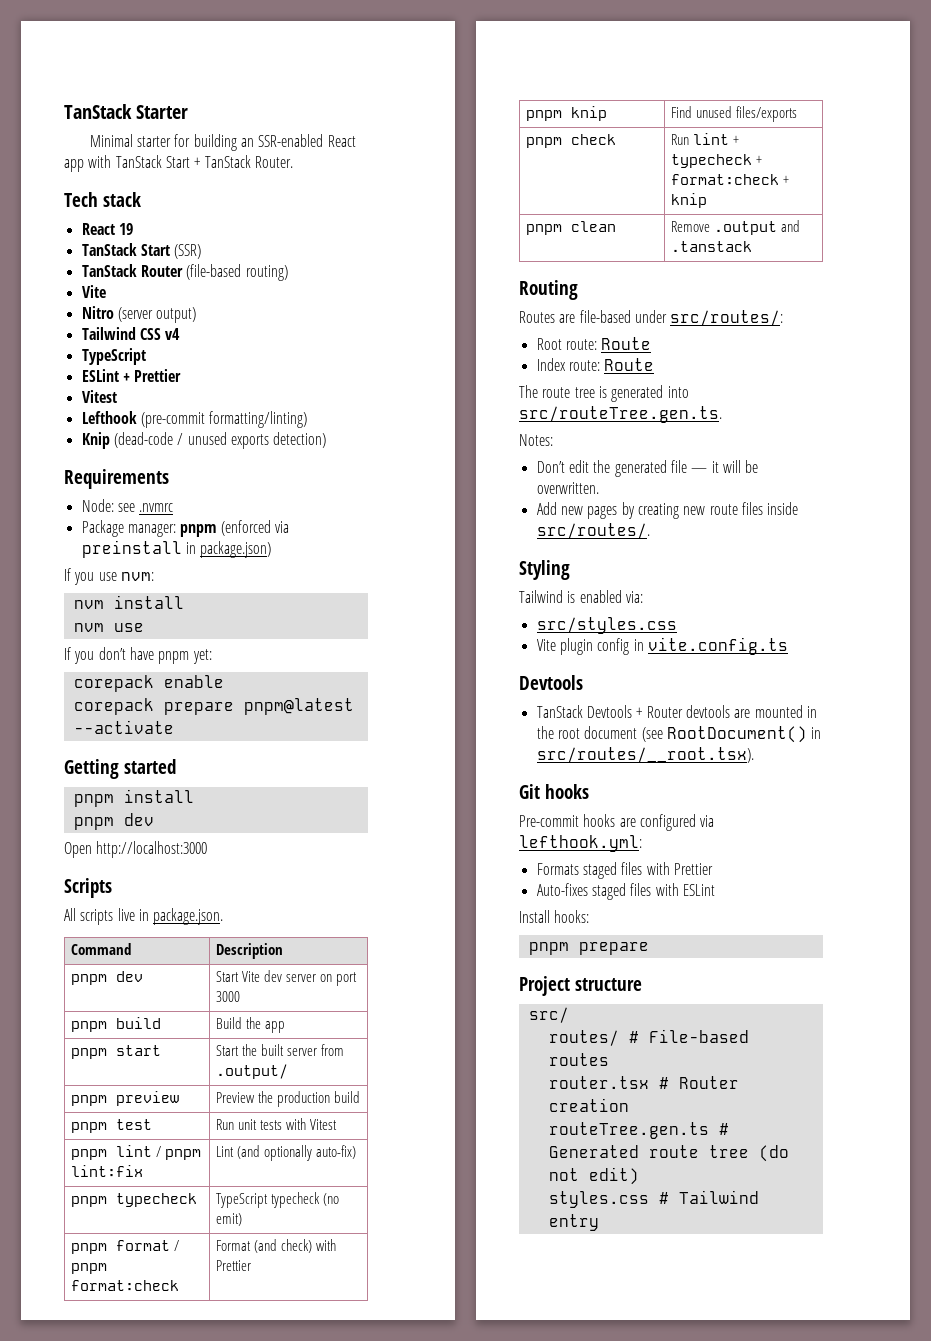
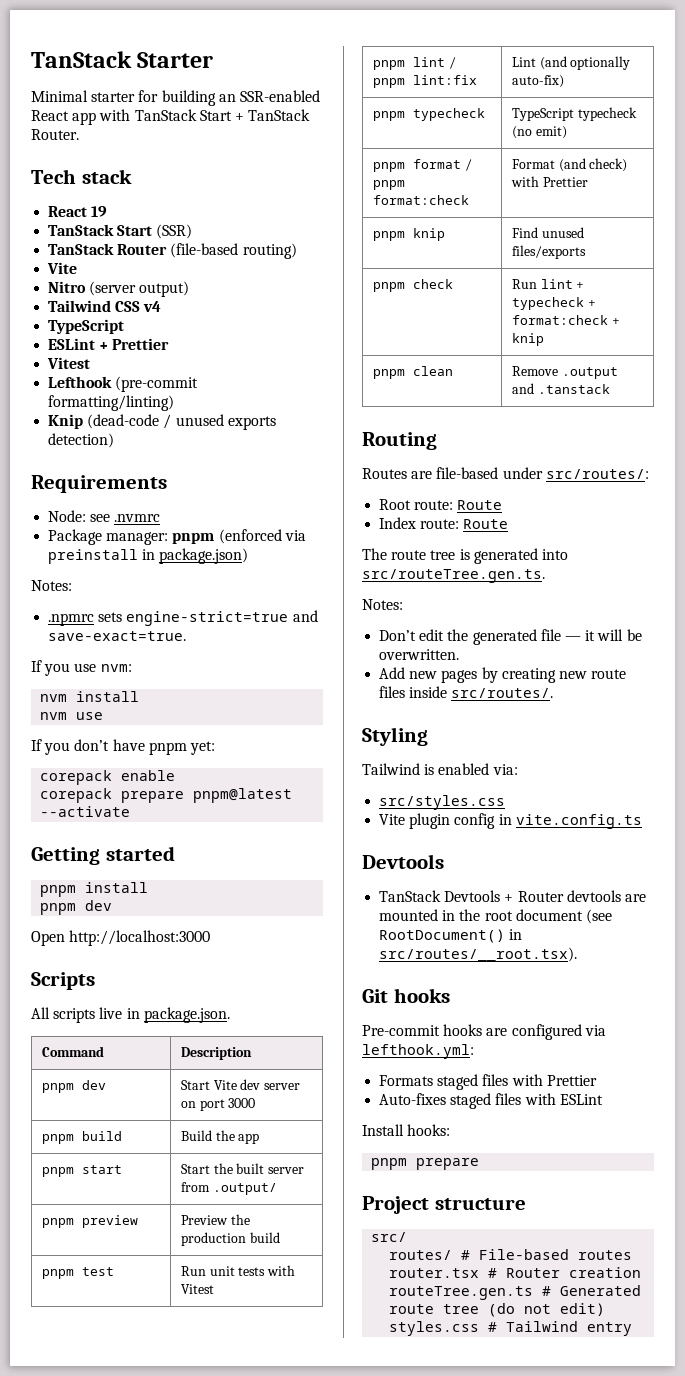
  Package manager: pnpm (enforced via preinstall in package.json)
+ Notes:
+ .npmrc sets engine-strict=true and save-exact=true.

